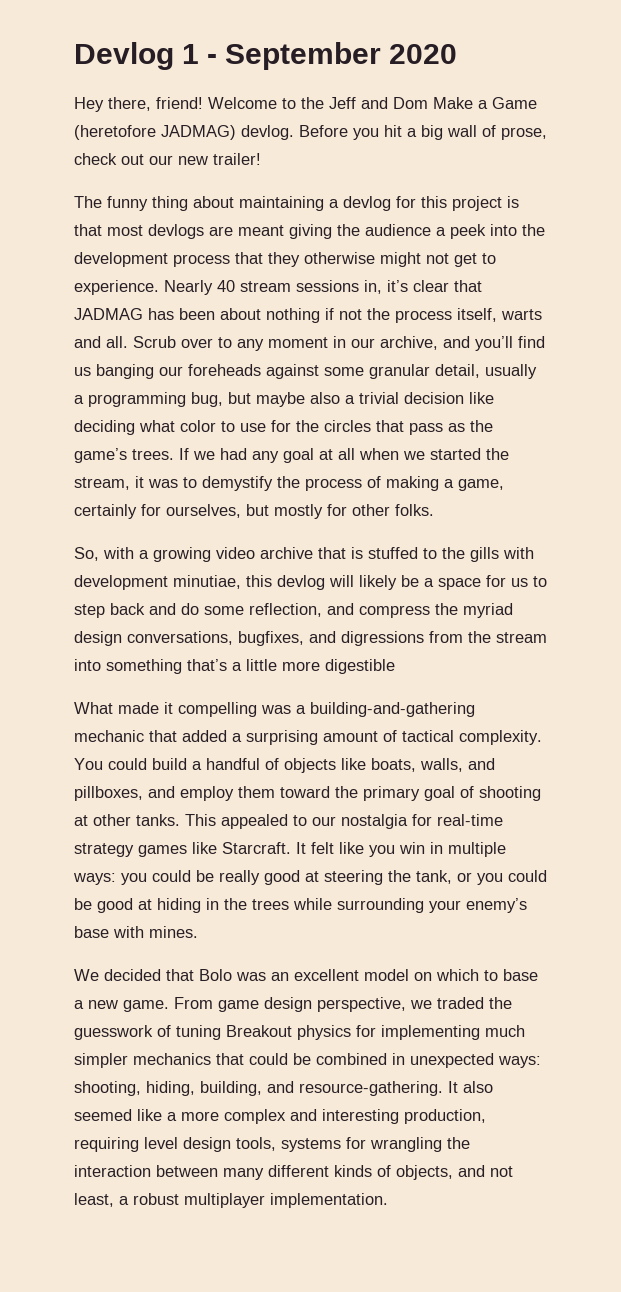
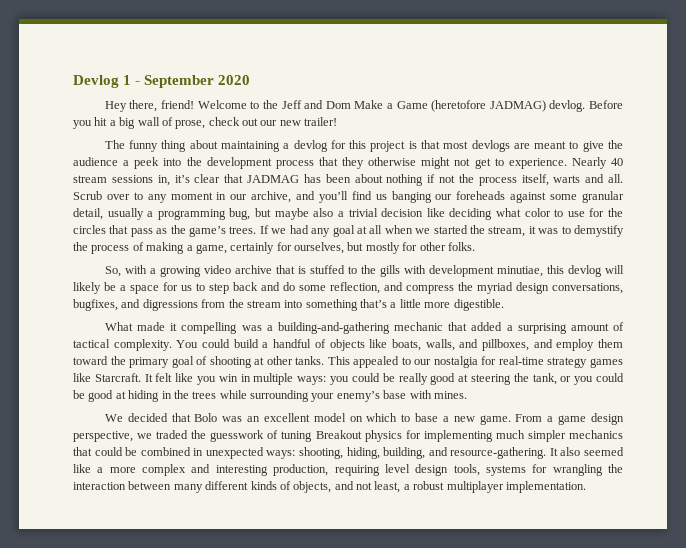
- The funny thing about maintaining a devlog for this project is that most devlogs are meant giving the audience a peek into the development process that they otherwise might not get to experience.
+ The funny thing about maintaining a devlog for this project is that most devlogs are meant to give the audience a peek into the development process that they otherwise might not get to experience.
- So, with a growing video archive that is stuffed to the gills with development minutiae, this devlog will likely be a space for us to step back and do some reflection, and compress the myriad design conversations, bugfixes, and digressions from the stream into something that’s a little more digestible
+ So, with a growing video archive that is stuffed to the gills with development minutiae, this devlog will likely be a space for us to step back and do some reflection, and compress the myriad design conversations, bugfixes, and digressions from the stream into something that’s a little more digestible.
- From game design perspective, we traded the guesswork of tuning Breakout physics for implementing much simpler mechanics that could be combined in unexpected ways: shooting, hiding, building, and resource-gathering.
+ From a game design perspective, we traded the guesswork of tuning Breakout physics for implementing much simpler mechanics that could be combined in unexpected ways: shooting, hiding, building, and resource-gathering.

